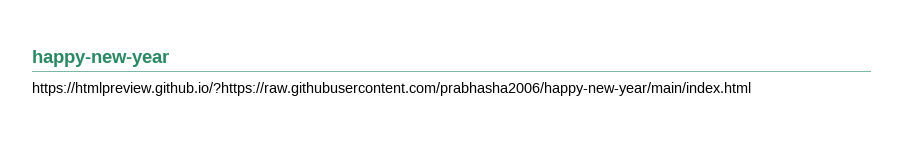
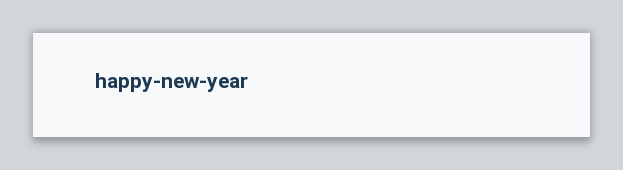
- https://htmlpreview.github.io/?https://raw.githubusercontent.com/prabhasha2006/happy-new-year/main/index.html

